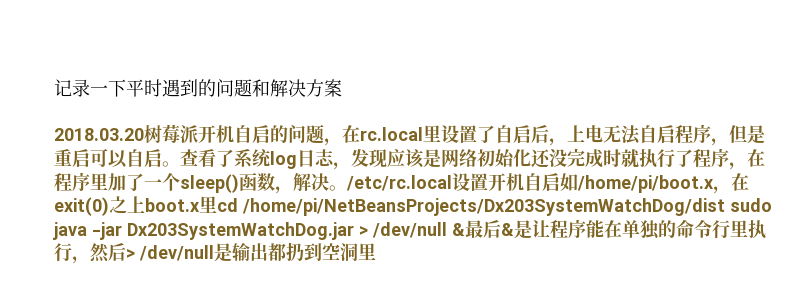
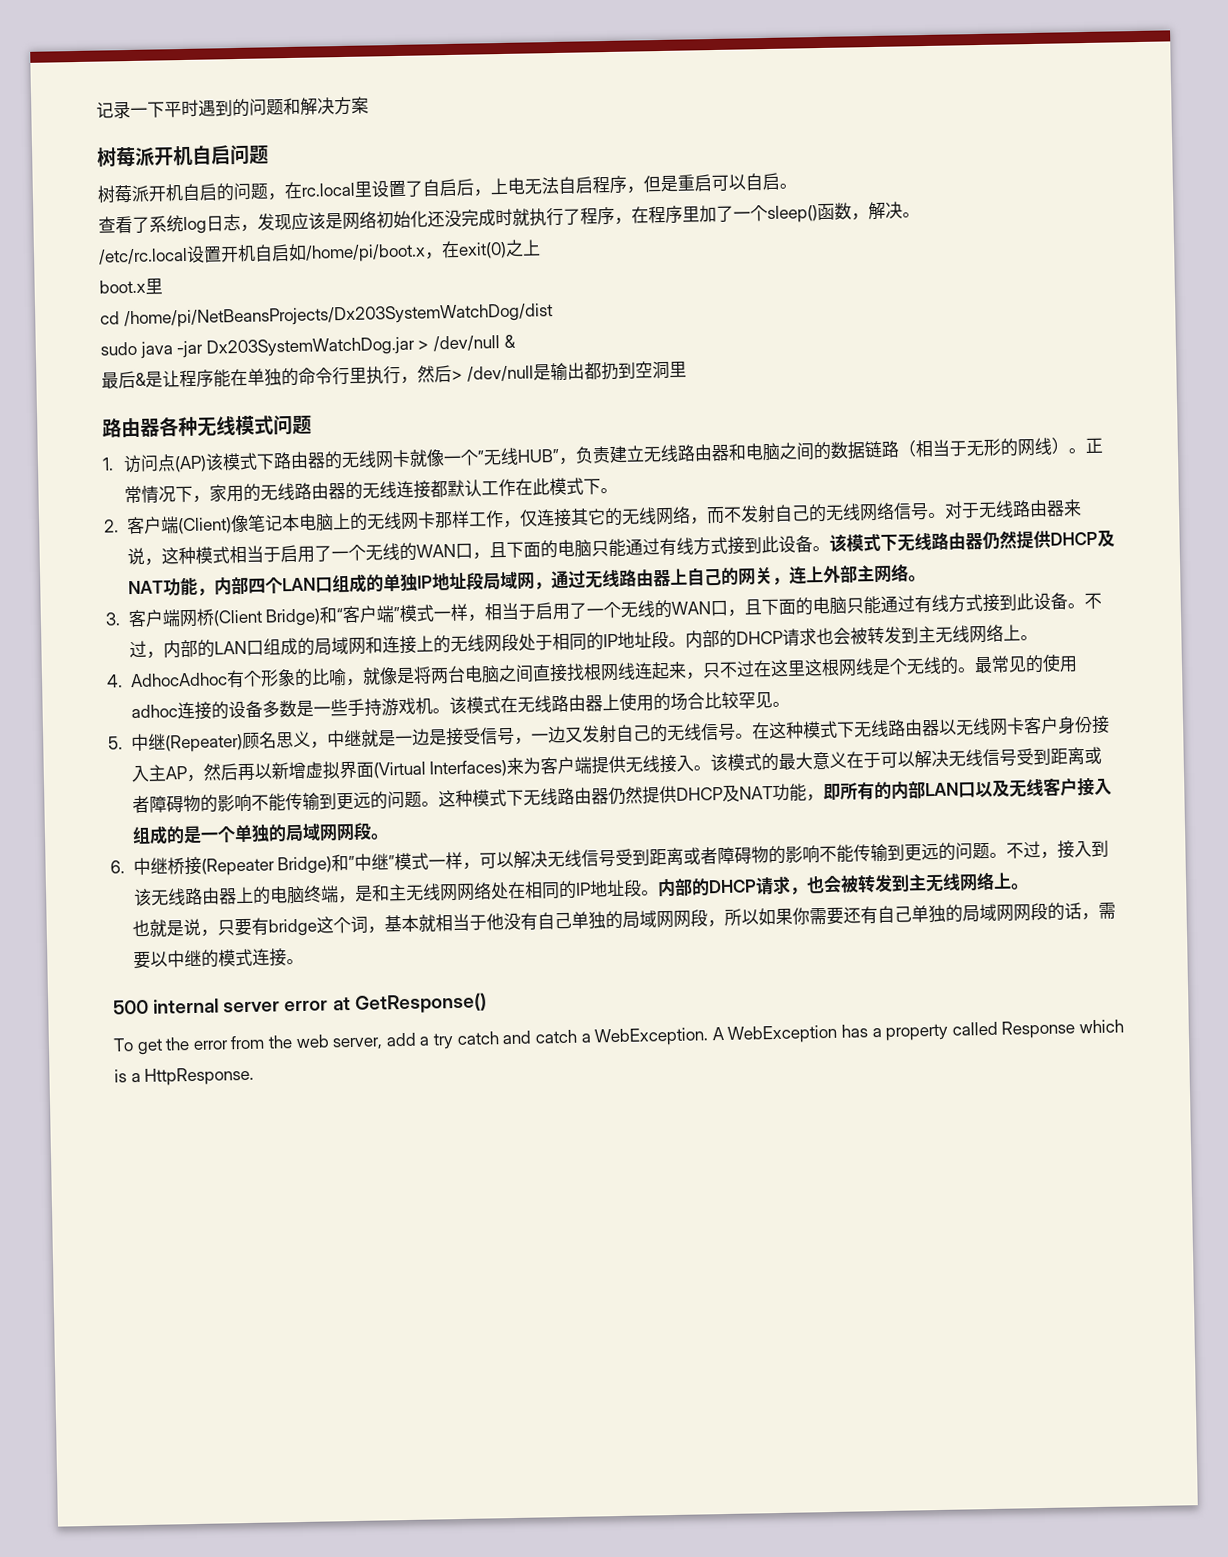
- 2018.03.20树莓派开机自启的问题，在rc.local里设置了自启后，上电无法自启程序，但是重启可以自启。查看了系统log日志，发现应该是网络初始化还没完成时就执行了程序，在程序里加了一个sleep()函数，解决。/etc/rc.local设置开机自启如/home/pi/boot.x，在exit(0)之上boot.x里cd /home/pi/NetBeansProjects/Dx203SystemWatchDog/dist sudo java -jar Dx203SystemWatchDog.jar > /dev/null &最后&是让程序能在单独的命令行里执行，然后> /dev/null是输出都扔到空洞里
+ 树莓派开机自启问题
+ 树莓派开机自启的问题，在rc.local里设置了自启后，上电无法自启程序，但是重启可以自启。
+ 查看了系统log日志，发现应该是网络初始化还没完成时就执行了程序，在程序里加了一个sleep()函数，解决。
+ /etc/rc.local设置开机自启如/home/pi/boot.x，在exit(0)之上
+ boot.x里
+ cd /home/pi/NetBeansProjects/Dx203SystemWatchDog/dist
+ sudo java -jar Dx203SystemWatchDog.jar > /dev/null &
+ 最后&是让程序能在单独的命令行里执行，然后> /dev/null是输出都扔到空洞里
+ 路由器各种无线模式问题
+ 1.访问点(AP)该模式下路由器的无线网卡就像一个”无线HUB”，负责建立无线路由器和电脑之间的数据链路（相当于无形的网线）。正常情况下，家用的无线路由器的无线连接都默认工作在此模式下。
+ 2.客户端(Client)像笔记本电脑上的无线网卡那样工作，仅连接其它的无线网络，而不发射自己的无线网络信号。对于无线路由器来说，这种模式相当于启用了一个无线的WAN口，且下面的电脑只能通过有线方式接到此设备。该模式下无线路由器仍然提供DHCP及NAT功能，内部四个LAN口组成的单独IP地址段局域网，通过无线路由器上自己的网关，连上外部主网络。
+ 3.客户端网桥(Client Bridge)和“客户端”模式一样，相当于启用了一个无线的WAN口，且下面的电脑只能通过有线方式接到此设备。不过，内部的LAN口组成的局域网和连接上的无线网段处于相同的IP地址段。内部的DHCP请求也会被转发到主无线网络上。
+ 4. AdhocAdhoc有个形象的比喻，就像是将两台电脑之间直接找根网线连起来，只不过在这里这根网线是个无线的。最常见的使用adhoc连接的设备多数是一些手持游戏机。该模式在无线路由器上使用的场合比较罕见。
+ 5.中继(Repeater)顾名思义，中继就是一边是接受信号，一边又发射自己的无线信号。在这种模式下无线路由器以无线网卡客户身份接入主AP，然后再以新增虚拟界面(Virtual Interfaces)来为客户端提供无线接入。该模式的最大意义在于可以解决无线信号受到距离或者障碍物的影响不能传输到更远的问题。这种模式下无线路由器仍然提供DHCP及NAT功能，即所有的内部LAN口以及无线客户接入组成的是一个单独的局域网网段。
+ 6.中继桥接(Repeater Bridge)和”中继”模式一样，可以解决无线信号受到距离或者障碍物的影响不能传输到更远的问题。不过，接入到该无线路由器上的电脑终端，是和主无线网网络处在相同的IP地址段。内部的DHCP请求，也会被转发到主无线网络上。
+ 也就是说，只要有bridge这个词，基本就相当于他没有自己单独的局域网网段，所以如果你需要还有自己单独的局域网网段的话，需要以中继的模式连接。
+ 500 internal server error at GetResponse()
+ To get the error from the web server, add a try catch and catch a WebException. A WebException has a property called Response which is a HttpResponse.

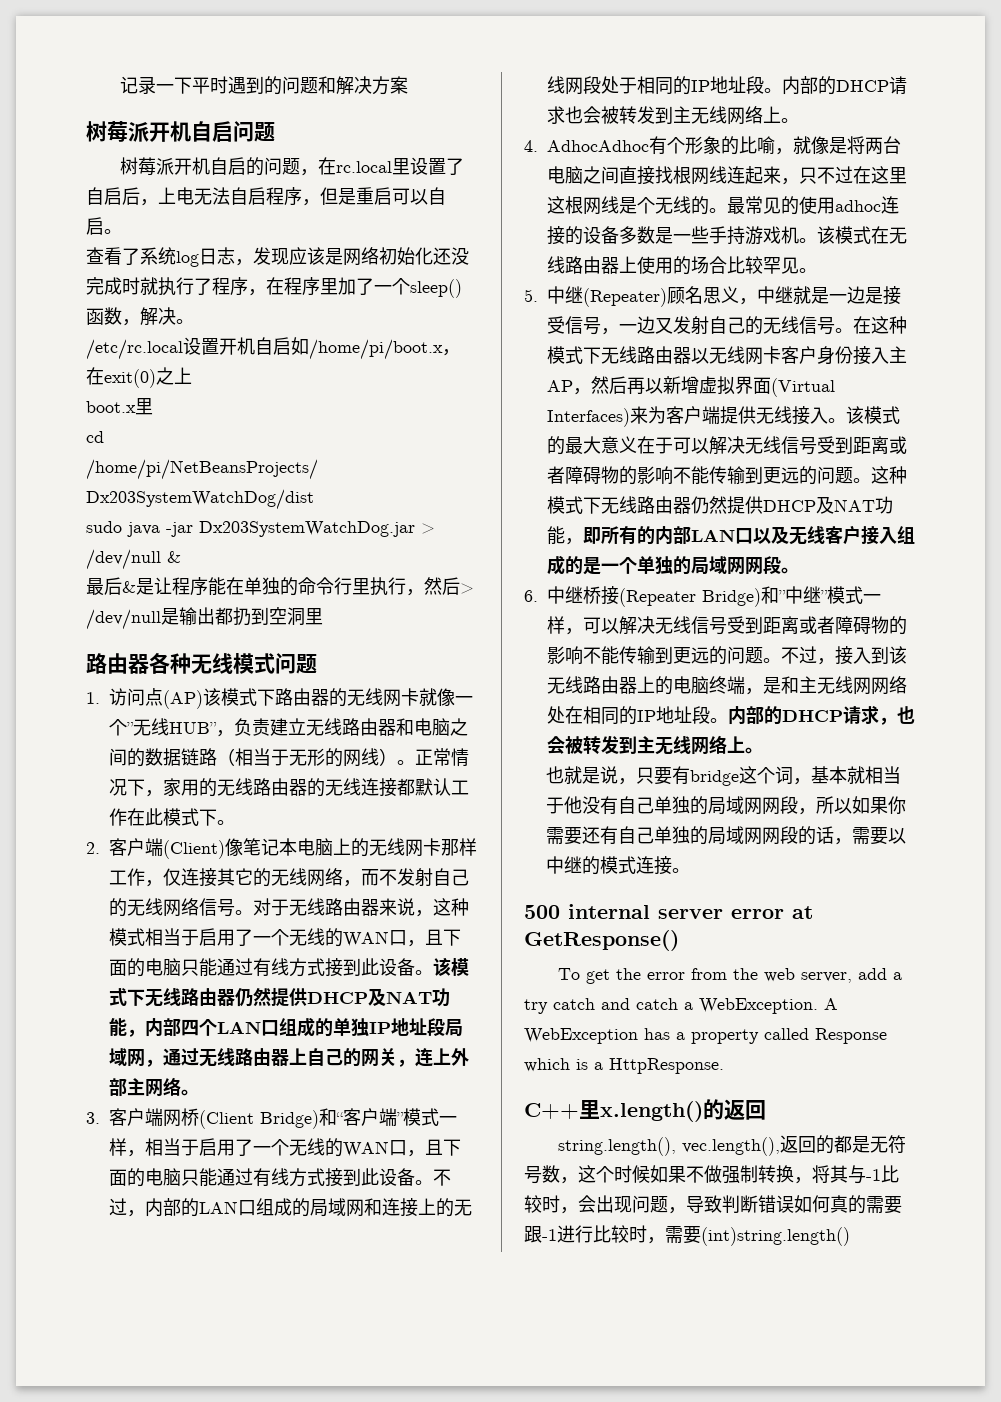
+ C++里x.length()的返回
+ string.length(), vec.length(),返回的都是无符号数，这个时候如果不做强制转换，将其与-1比较时，会出现问题，导致判断错误如何真的需要跟-1进行比较时，需要(int)string.length()

